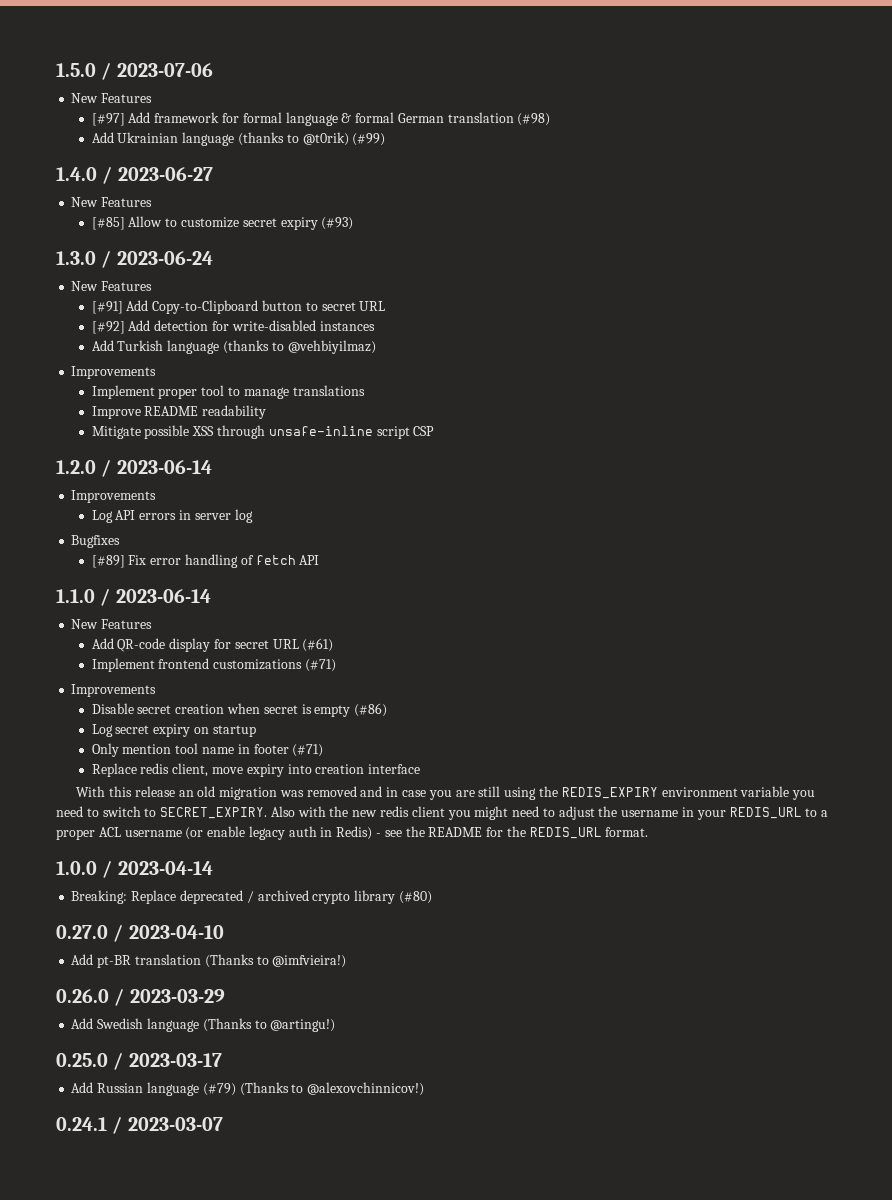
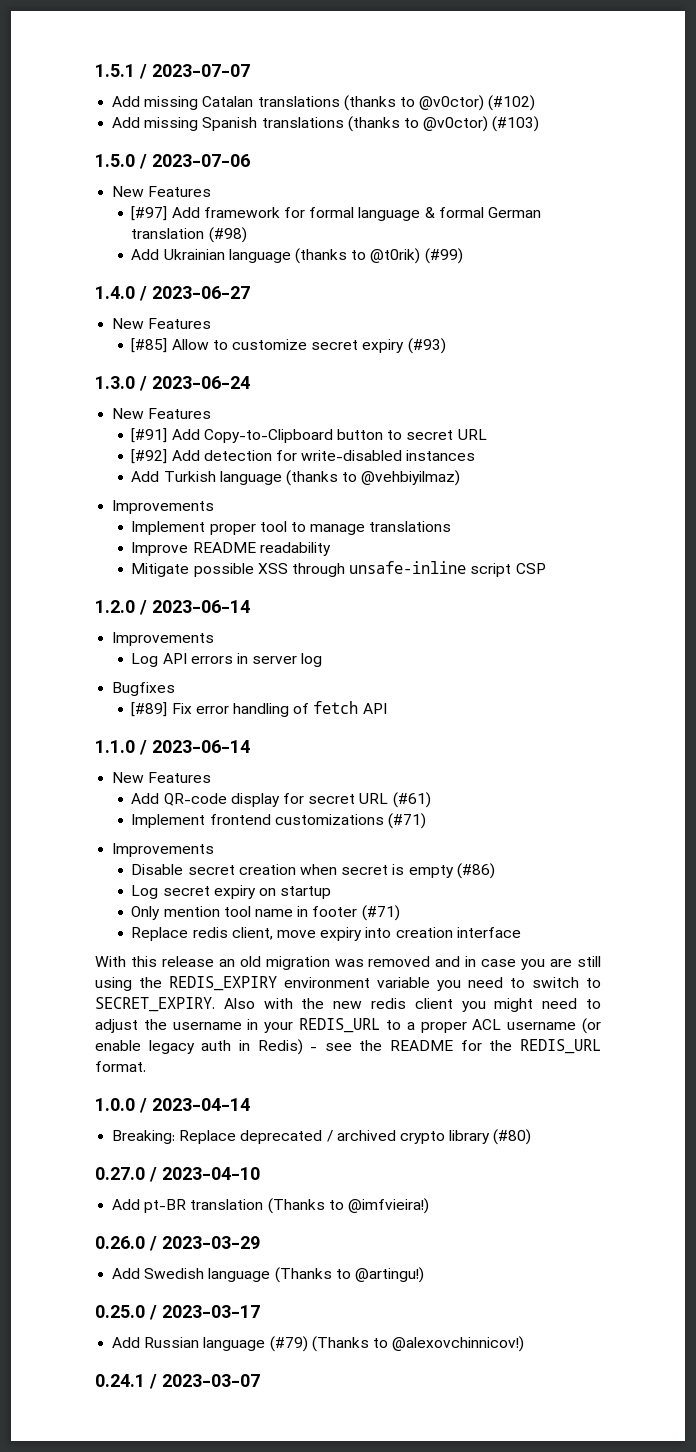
+ 1.5.1 / 2023-07-07
+ Add missing Catalan translations (thanks to @v0ctor) (#102)
+ Add missing Spanish translations (thanks to @v0ctor) (#103)

